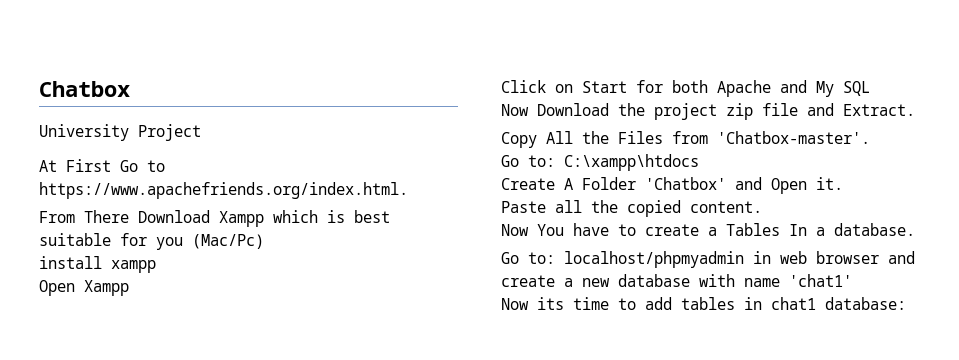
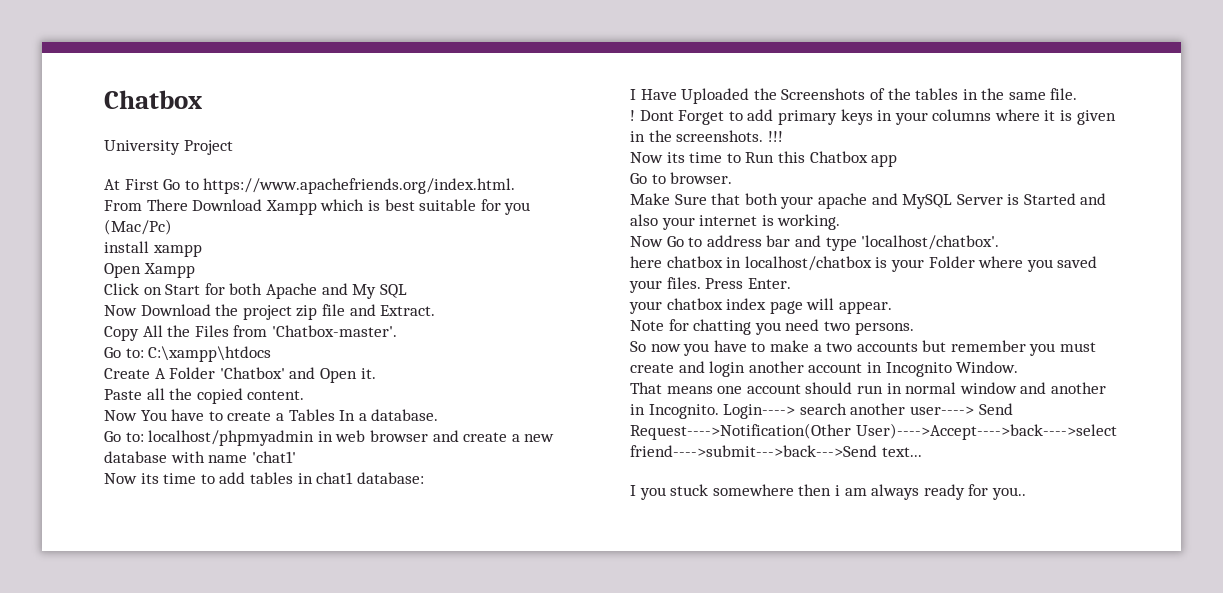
+ I Have Uploaded the Screenshots of the tables in the same file.
+ ! Dont Forget to add primary keys in your columns where it is given in the screenshots. !!!
+ Now its time to Run this Chatbox app
+ Go to browser.
+ Make Sure that both your apache and MySQL Server is Started and also your internet is working.
+ Now Go to address bar and type 'localhost/chatbox'.
+ here chatbox in localhost/chatbox is your Folder where you saved your files. Press Enter.
+ your chatbox index page will appear.
+ Note for chatting you need two persons.
+ So now you have to make a two accounts but remember you must create and login another account in Incognito Window.
+ That means one account should run in normal window and another in Incognito. Login----> search another user----> Send Request---->Notification(Other User)---->Accept---->back---->select friend---->submit--->back--->Send text...
+ I you stuck somewhere then i am always ready for you..

